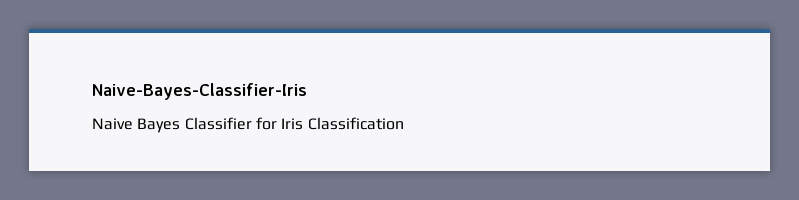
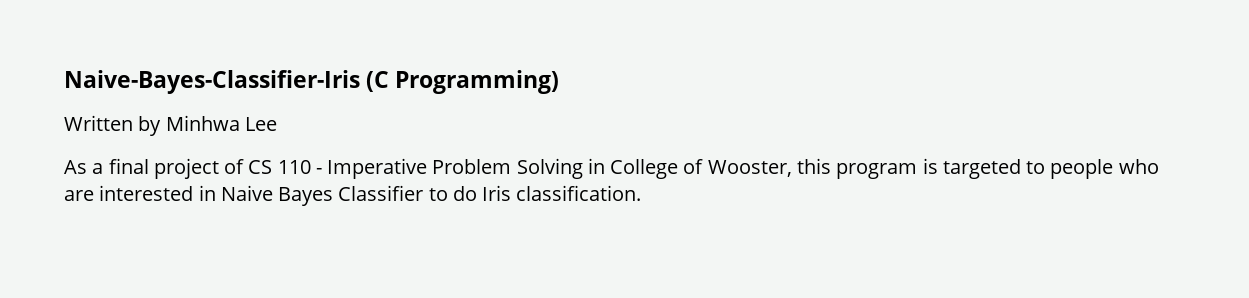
- Naive-Bayes-Classifier-Iris
- Naive Bayes Classifier for Iris Classification
+ Naive-Bayes-Classifier-Iris (C Programming)
+ Written by Minhwa Lee
+ As a final project of CS 110 - Imperative Problem Solving in College of Wooster, this program is targeted to people who are interested in Naive Bayes Classifier to do Iris classification.

